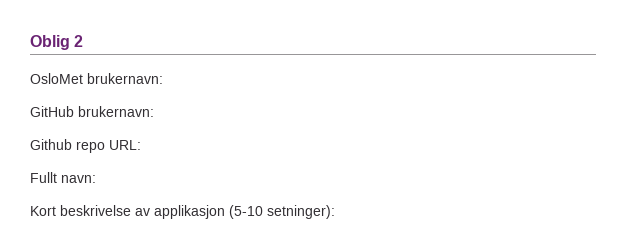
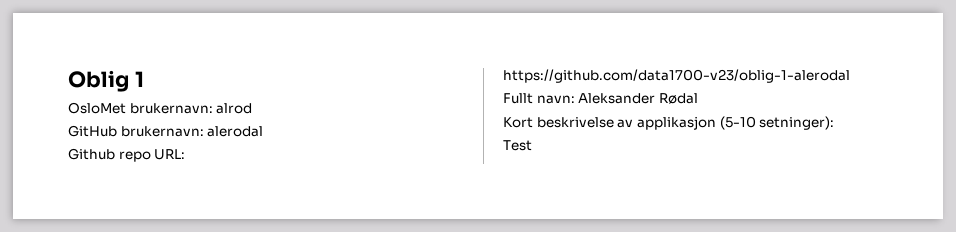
- Oblig 2
+ Oblig 1
- OsloMet brukernavn:
+ OsloMet brukernavn: alrod
- GitHub brukernavn:
+ GitHub brukernavn: alerodal
- Github repo URL:
+ Github repo URL: https://github.com/data1700-v23/oblig-1-alerodal
- Fullt navn:
+ Fullt navn: Aleksander Rødal
+ Test

